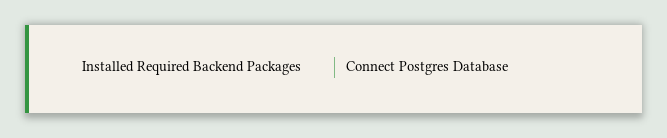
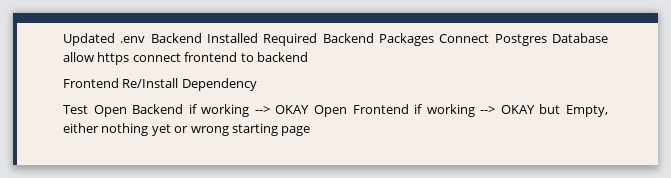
- Installed Required Backend Packages Connect Postgres Database
+ Updated .env Backend Installed Required Backend Packages Connect Postgres Database allow https connect frontend to backend
+ Frontend Re/Install Dependency
+ Test Open Backend if working --> OKAY Open Frontend if working --> OKAY but Empty, either nothing yet or wrong starting page

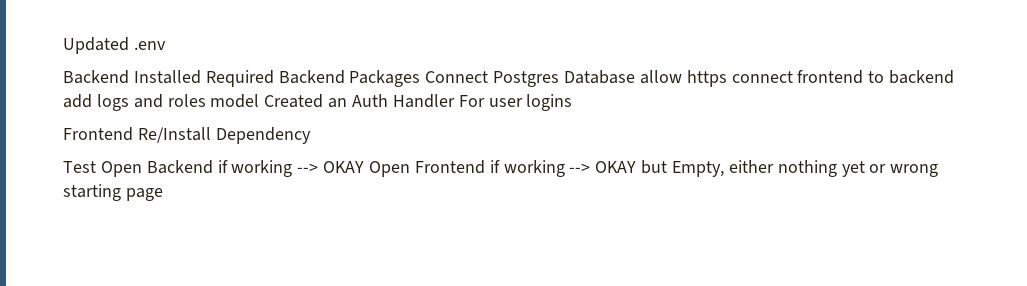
- Updated .env Backend Installed Required Backend Packages Connect Postgres Database allow https connect frontend to backend
+ Updated .env
+ Backend Installed Required Backend Packages Connect Postgres Database allow https connect frontend to backend add logs and roles model Created an Auth Handler For user logins

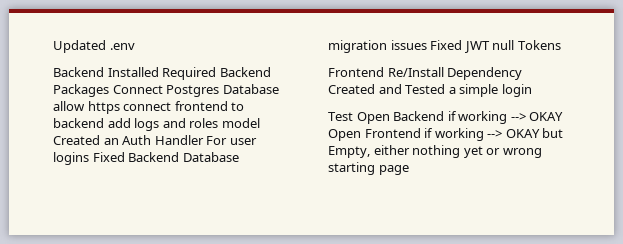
- Backend Installed Required Backend Packages Connect Postgres Database allow https connect frontend to backend add logs and roles model Created an Auth Handler For user logins
- Frontend Re/Install Dependency
+ Backend Installed Required Backend Packages Connect Postgres Database allow https connect frontend to backend add logs and roles model Created an Auth Handler For user logins Fixed Backend Database migration issues Fixed JWT null Tokens
+ Frontend Re/Install Dependency Created and Tested a simple login

